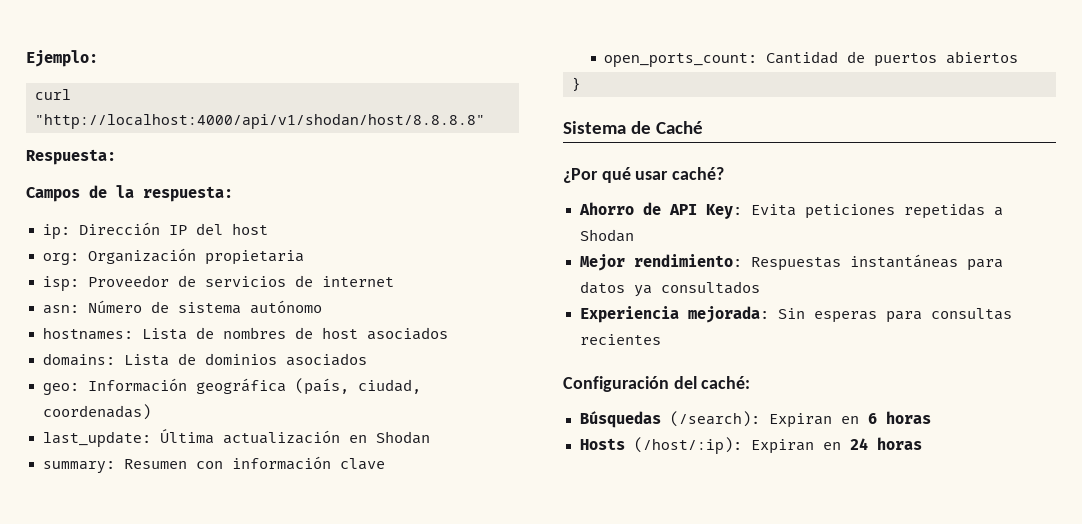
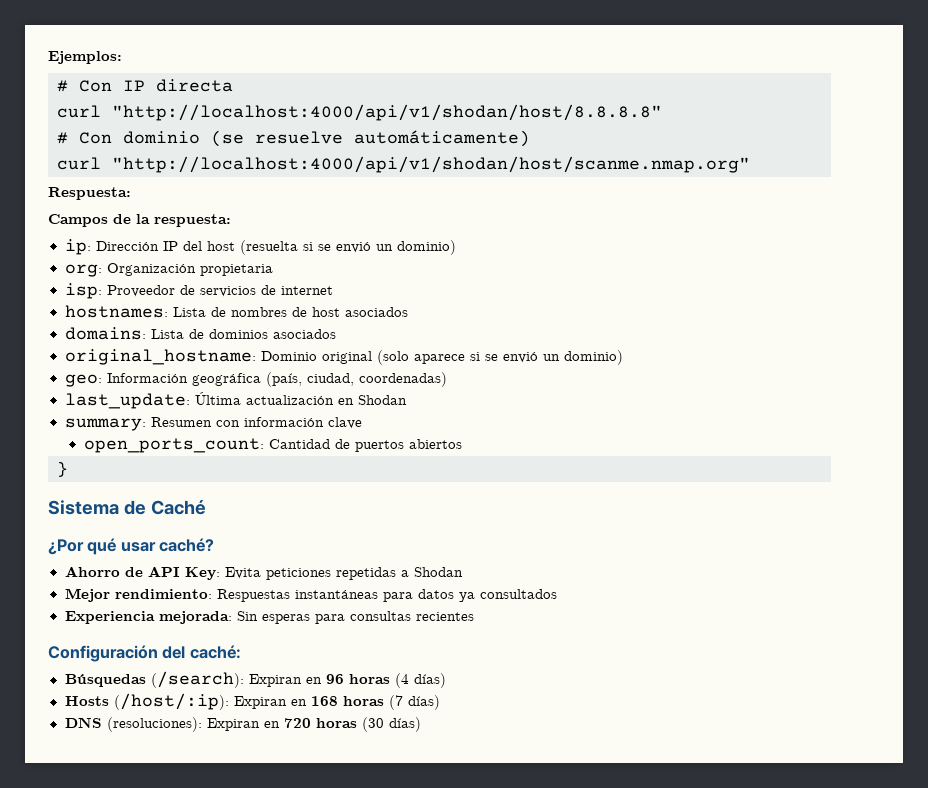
- Ejemplo:
+ Ejemplos:
+ # Con IP directa
  curl "http://localhost:4000/api/v1/shodan/host/8.8.8.8"
+ # Con dominio (se resuelve automáticamente)
+ curl "http://localhost:4000/api/v1/shodan/host/scanme.nmap.org"
- ip: Dirección IP del host
+ ip: Dirección IP del host (resuelta si se envió un dominio)
- asn: Número de sistema autónomo
+ original_hostname: Dominio original (solo aparece si se envió un dominio)
- Búsquedas (/search): Expiran en 6 horas
+ Búsquedas (/search): Expiran en 96 horas (4 días)
- Hosts (/host/:ip): Expiran en 24 horas
+ Hosts (/host/:ip): Expiran en 168 horas (7 días)
+ DNS (resoluciones): Expiran en 720 horas (30 días)

